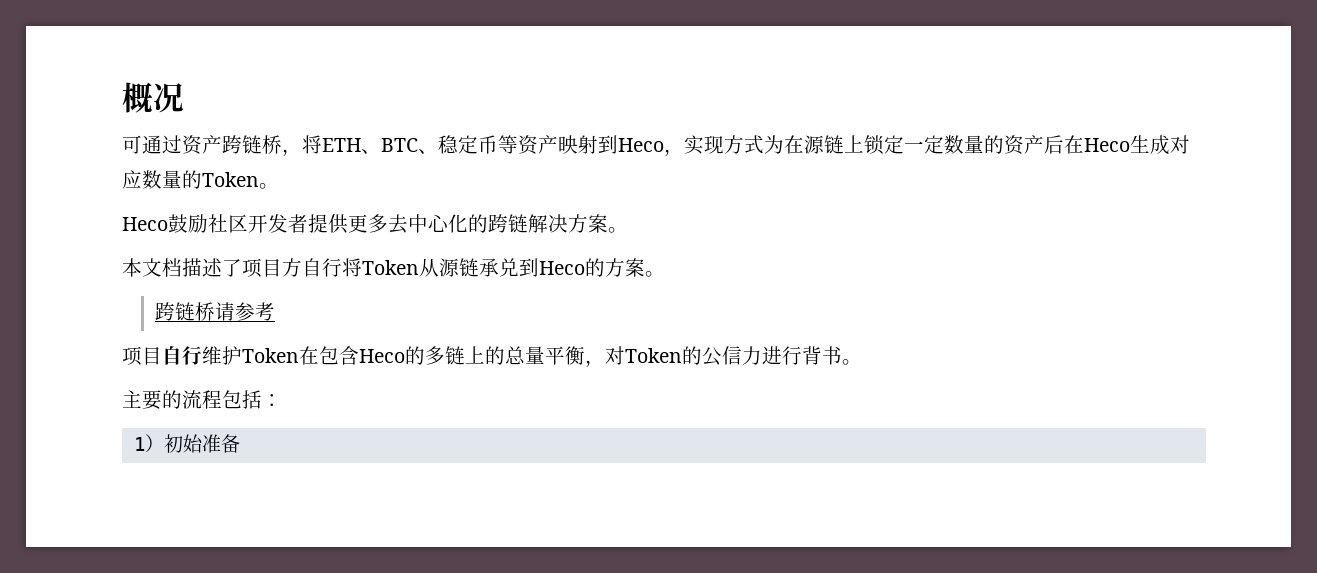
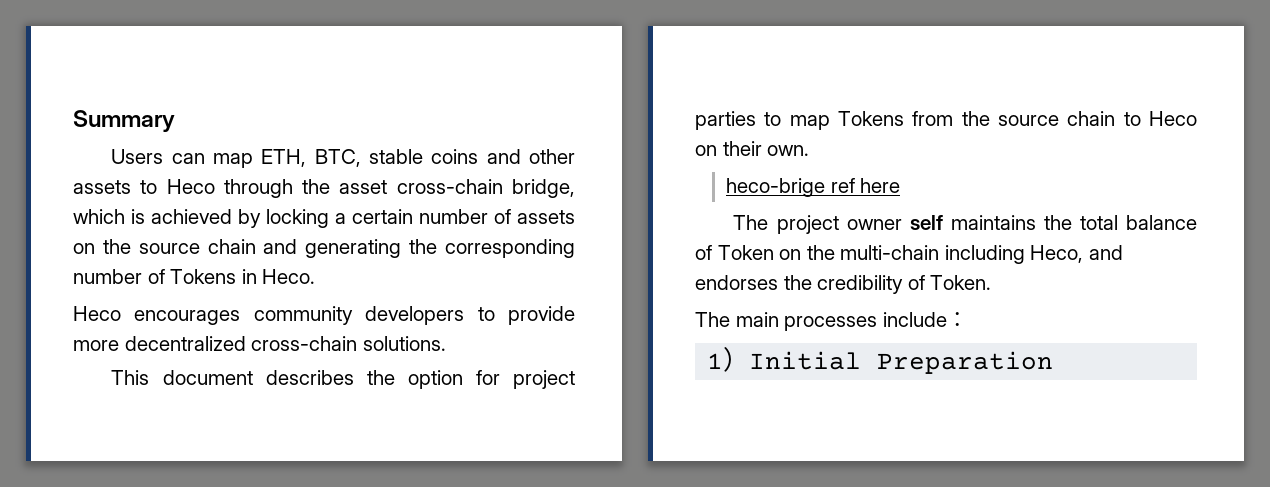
- 概况
- 可通过资产跨链桥，将ETH、BTC、稳定币等资产映射到Heco，实现方式为在源链上锁定一定数量的资产后在Heco生成对应数量的Token。
- Heco鼓励社区开发者提供更多去中心化的跨链解决方案。
- 本文档描述了项目方自行将Token从源链承兑到Heco的方案。
- 跨链桥请参考
- 项目自行维护Token在包含Heco的多链上的总量平衡，对Token的公信力进行背书。
- 主要的流程包括：
+ Summary
+ Users can map ETH, BTC, stable coins and other assets to Heco through the asset cross-chain bridge, which is achieved by locking a certain number of assets on the source chain and generating the corresponding number of Tokens in Heco.
+ Heco encourages community developers to provide more decentralized cross-chain solutions.
+ This document describes the option for project parties to map Tokens from the source chain to Heco on their own.
+ heco-brige ref here
+ The project owner self maintains the total balance of Token on the multi-chain including Heco, and endorses the credibility of Token.
+ The main processes include：
- 1）初始准备
+ 1）Initial Preparation

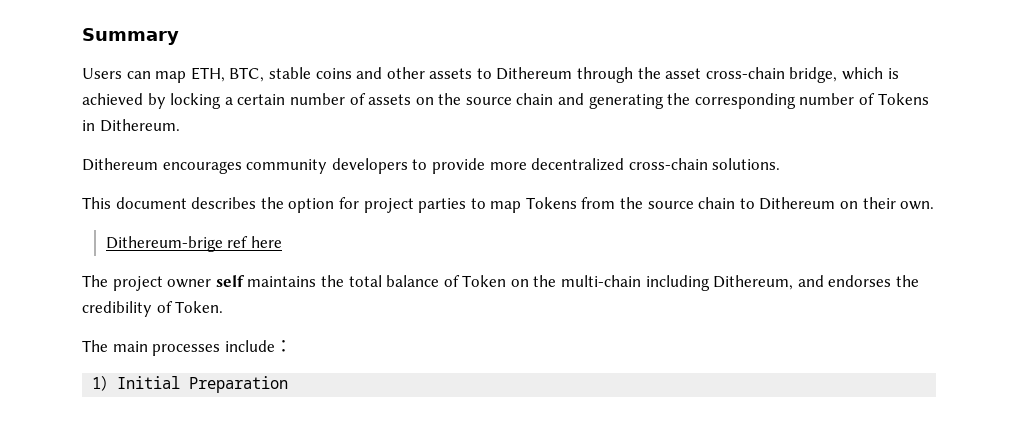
- Users can map ETH, BTC, stable coins and other assets to Heco through the asset cross-chain bridge, which is achieved by locking a certain number of assets on the source chain and generating the corresponding number of Tokens in Heco.
- Heco encourages community developers to provide more decentralized cross-chain solutions.
+ Users can map ETH, BTC, stable coins and other assets to Dithereum through the asset cross-chain bridge, which is achieved by locking a certain number of assets on the source chain and generating the corresponding number of Tokens in Dithereum.
+ Dithereum encourages community developers to provide more decentralized cross-chain solutions.
- This document describes the option for project parties to map Tokens from the source chain to Heco on their own.
+ This document describes the option for project parties to map Tokens from the source chain to Dithereum on their own.
- heco-brige ref here
+ Dithereum-brige ref here
- The project owner self maintains the total balance of Token on the multi-chain including Heco, and endorses the credibility of Token.
+ The project owner self maintains the total balance of Token on the multi-chain including Dithereum, and endorses the credibility of Token.

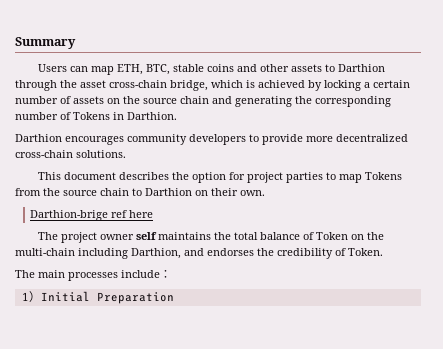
- Users can map ETH, BTC, stable coins and other assets to Dithereum through the asset cross-chain bridge, which is achieved by locking a certain number of assets on the source chain and generating the corresponding number of Tokens in Dithereum.
- Dithereum encourages community developers to provide more decentralized cross-chain solutions.
+ Users can map ETH, BTC, stable coins and other assets to Darthion through the asset cross-chain bridge, which is achieved by locking a certain number of assets on the source chain and generating the corresponding number of Tokens in Darthion.
+ Darthion encourages community developers to provide more decentralized cross-chain solutions.
- This document describes the option for project parties to map Tokens from the source chain to Dithereum on their own.
+ This document describes the option for project parties to map Tokens from the source chain to Darthion on their own.
- Dithereum-brige ref here
+ Darthion-brige ref here
- The project owner self maintains the total balance of Token on the multi-chain including Dithereum, and endorses the credibility of Token.
+ The project owner self maintains the total balance of Token on the multi-chain including Darthion, and endorses the credibility of Token.

